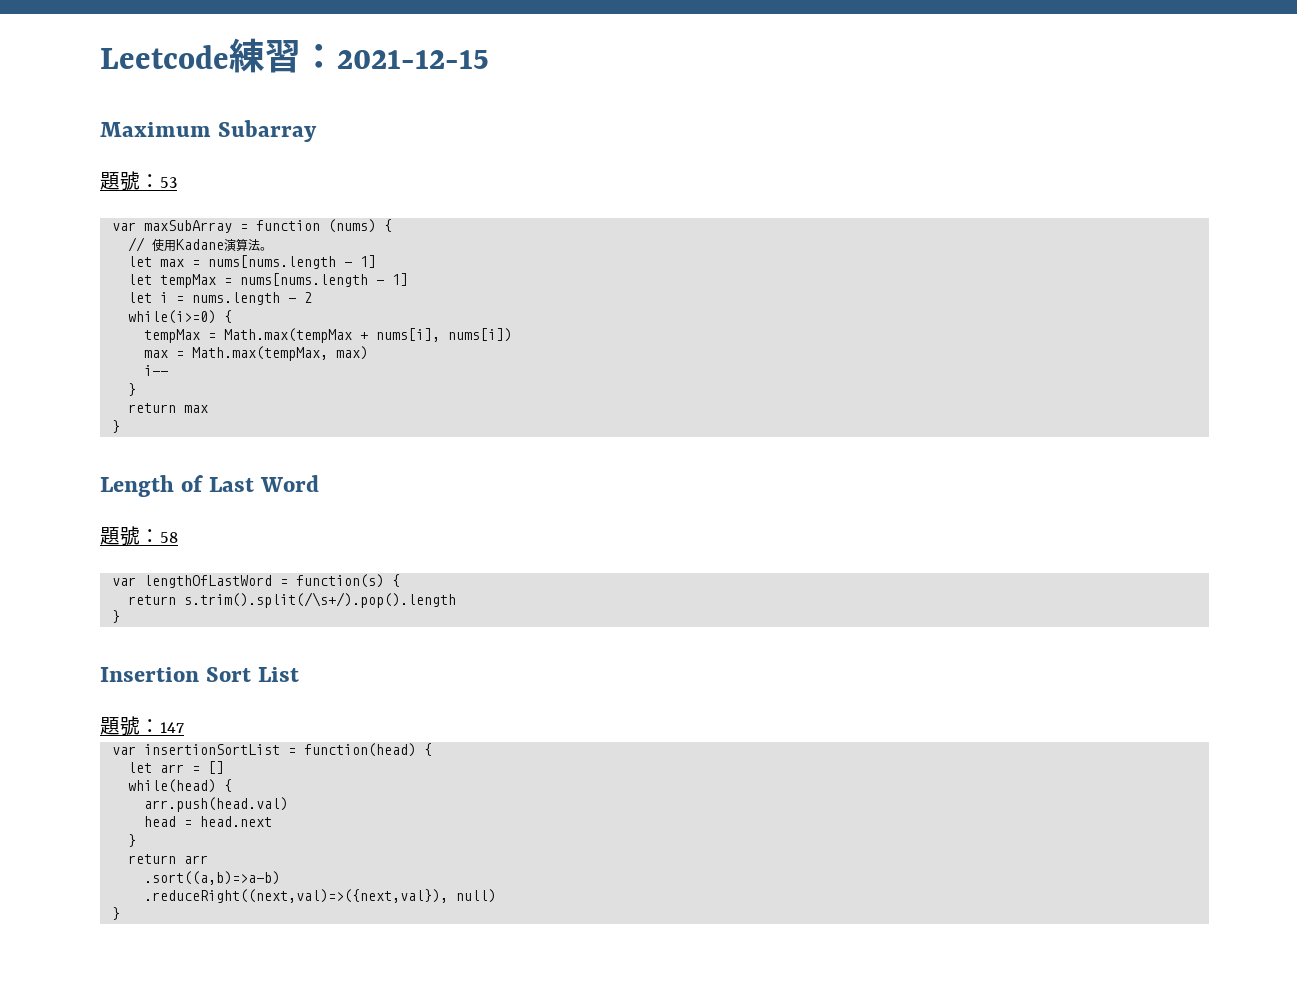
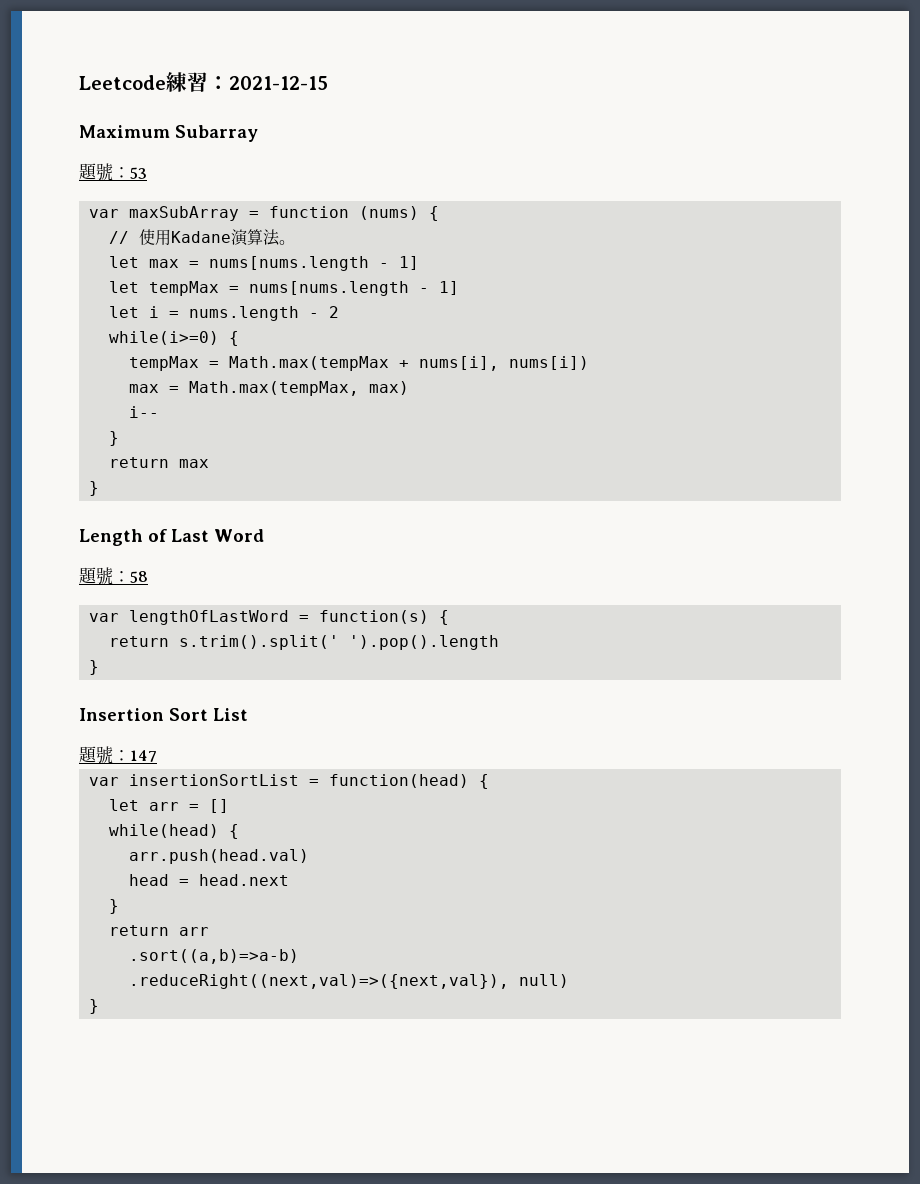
- return s.trim().split(/\s+/).pop().length
+ return s.trim().split(' ').pop().length

